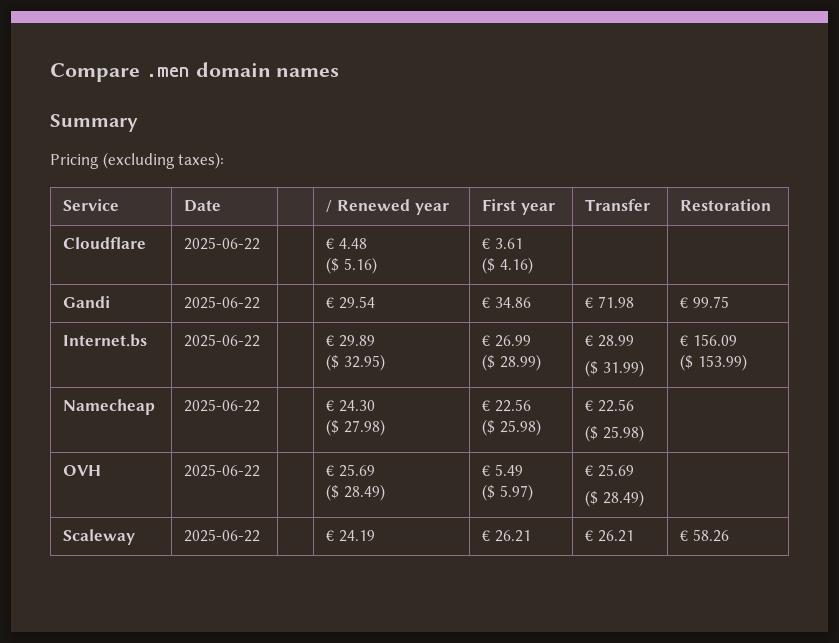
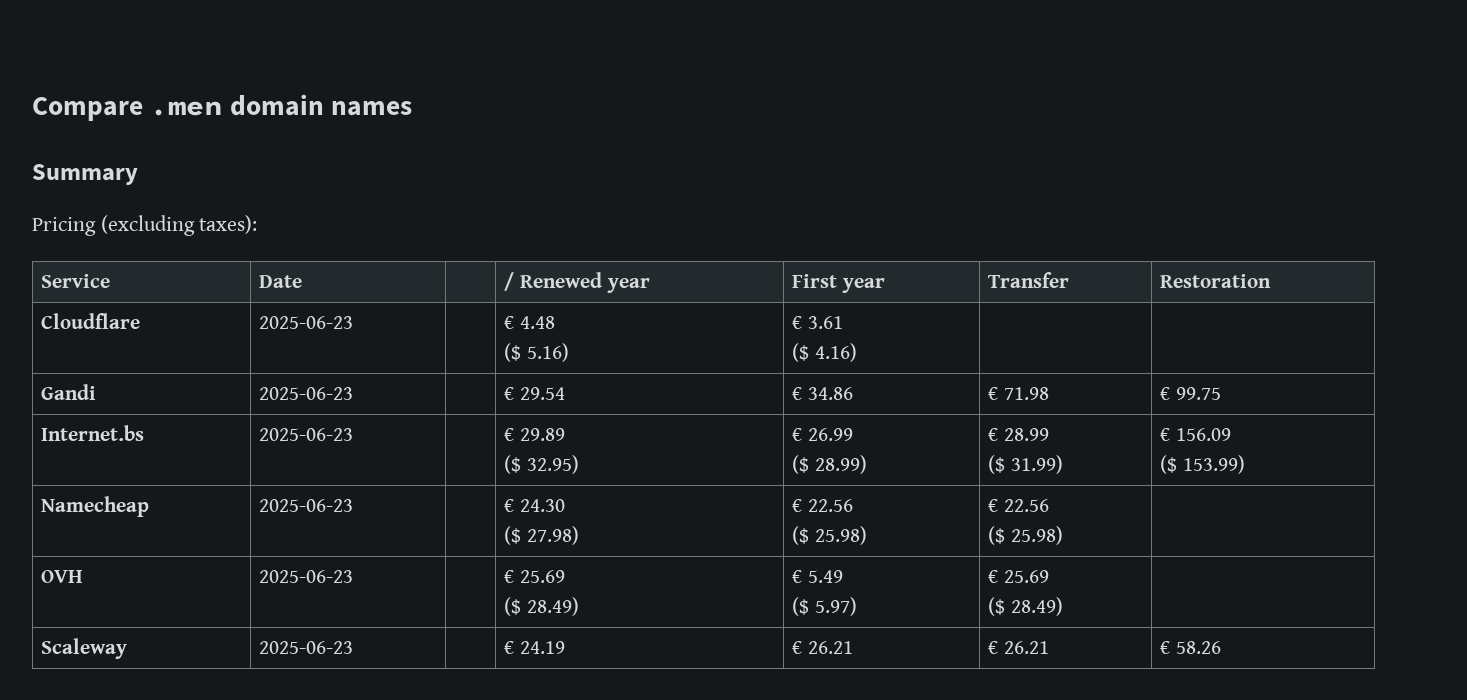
- Cloudflare | 2025-06-22 | | € 4.48
+ Cloudflare | 2025-06-23 | | € 4.48
- Gandi | 2025-06-22 | | € 29.54 | € 34.86 | € 71.98 | € 99.75
+ Gandi | 2025-06-23 | | € 29.54 | € 34.86 | € 71.98 | € 99.75
- Internet.bs | 2025-06-22 | | € 29.89
+ Internet.bs | 2025-06-23 | | € 29.89
- Namecheap | 2025-06-22 | | € 24.30
+ Namecheap | 2025-06-23 | | € 24.30
- OVH | 2025-06-22 | | € 25.69
+ OVH | 2025-06-23 | | € 25.69
- Scaleway | 2025-06-22 | | € 24.19 | € 26.21 | € 26.21 | € 58.26
+ Scaleway | 2025-06-23 | | € 24.19 | € 26.21 | € 26.21 | € 58.26

